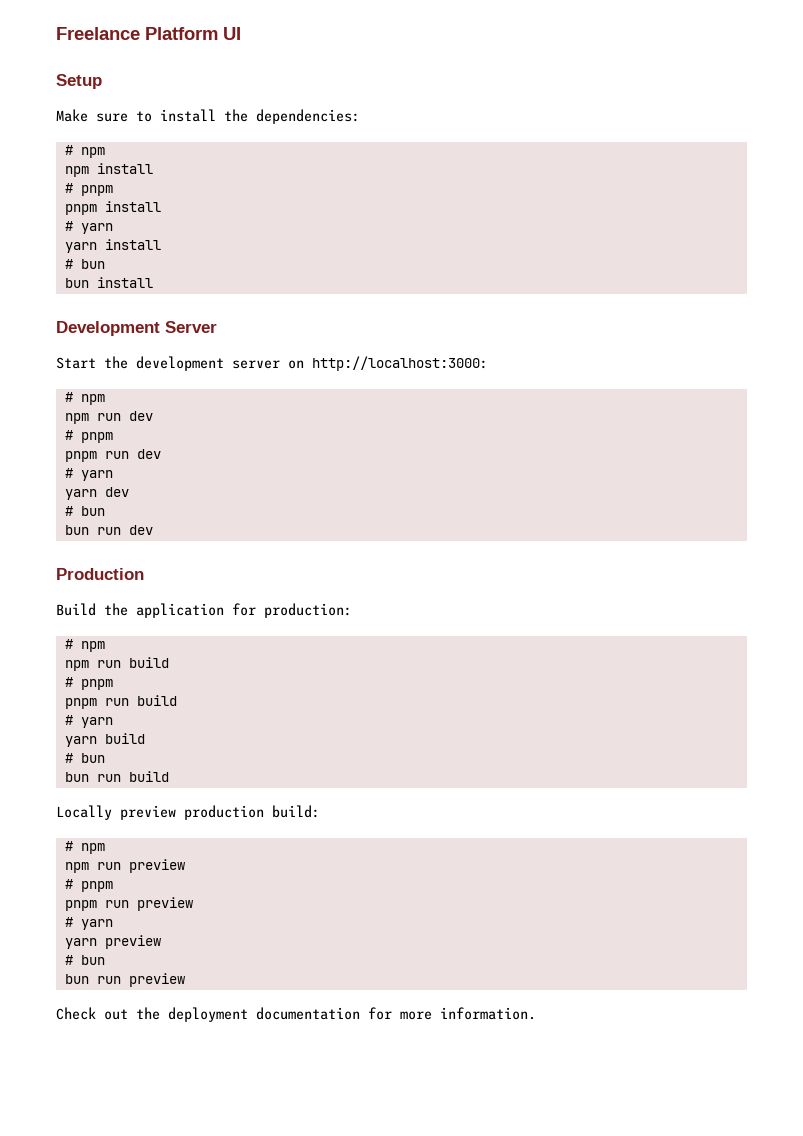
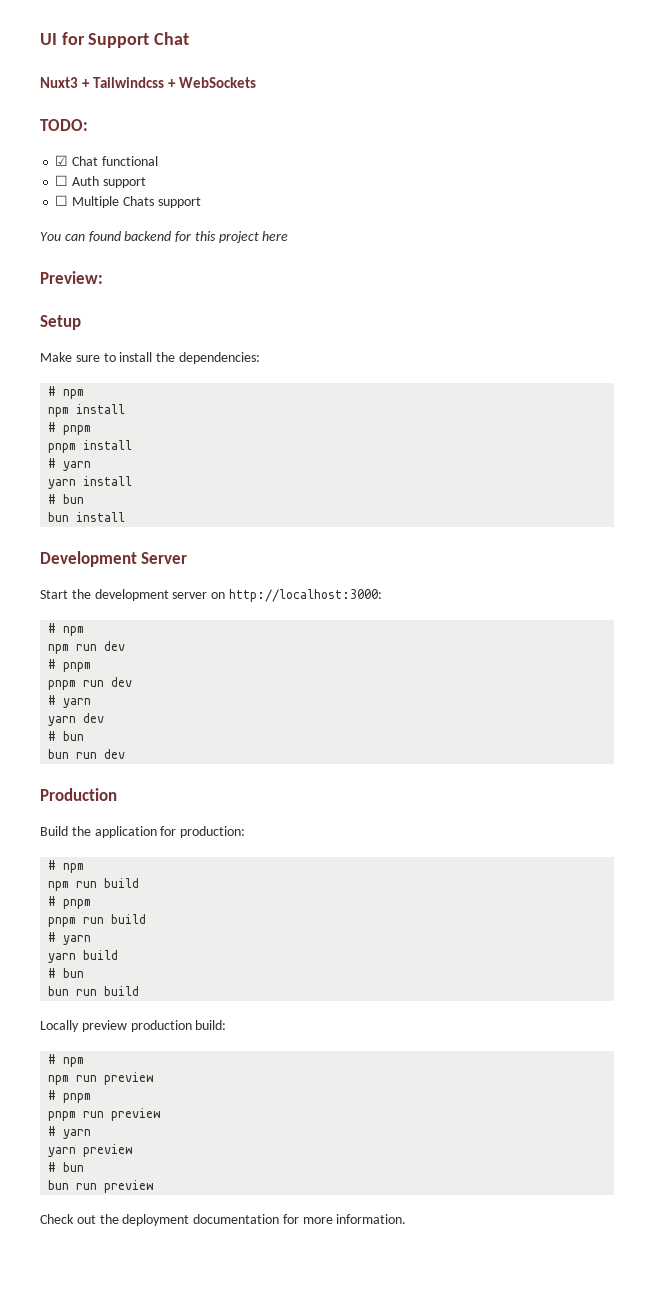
- Freelance Platform UI
+ UI for Support Chat
+ Nuxt3 + Tailwindcss + WebSockets
+ TODO:
+ ☑ Chat functional
+ ☐ Auth support
+ ☐ Multiple Chats support
+ You can found backend for this project here
+ Preview:

